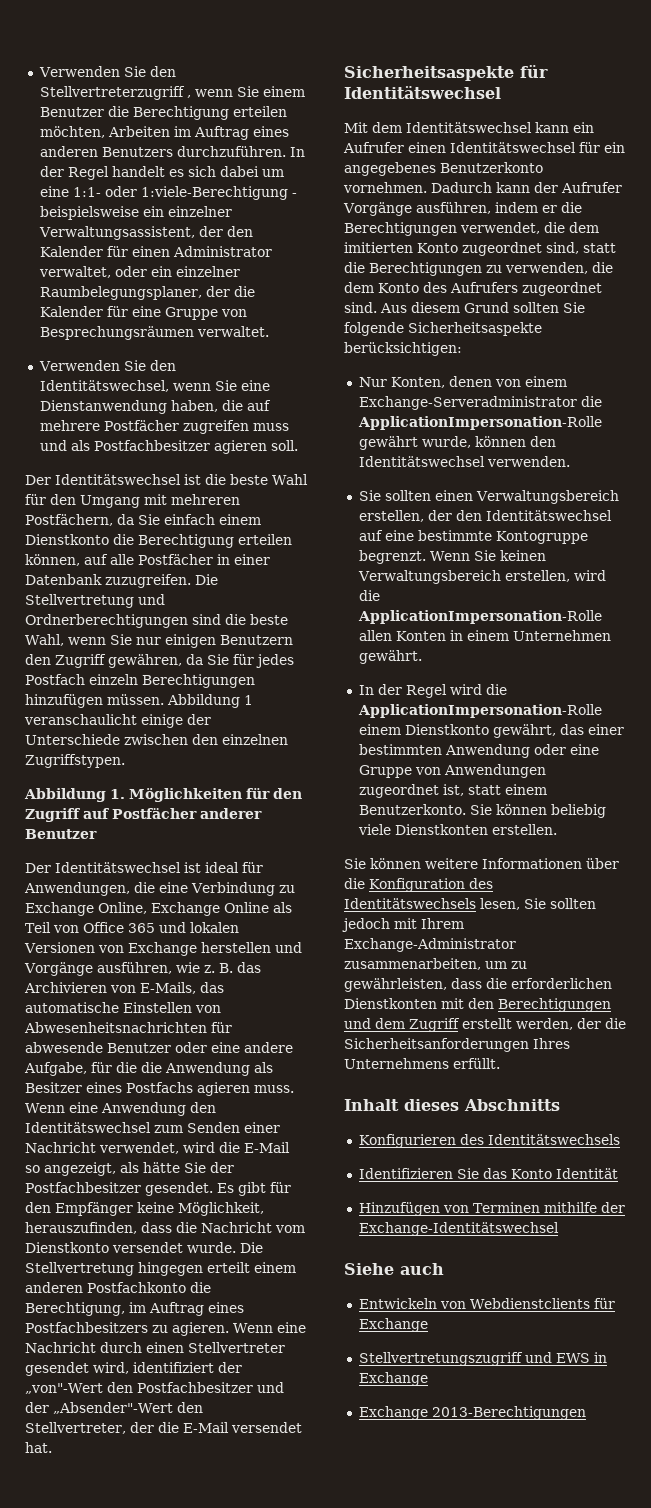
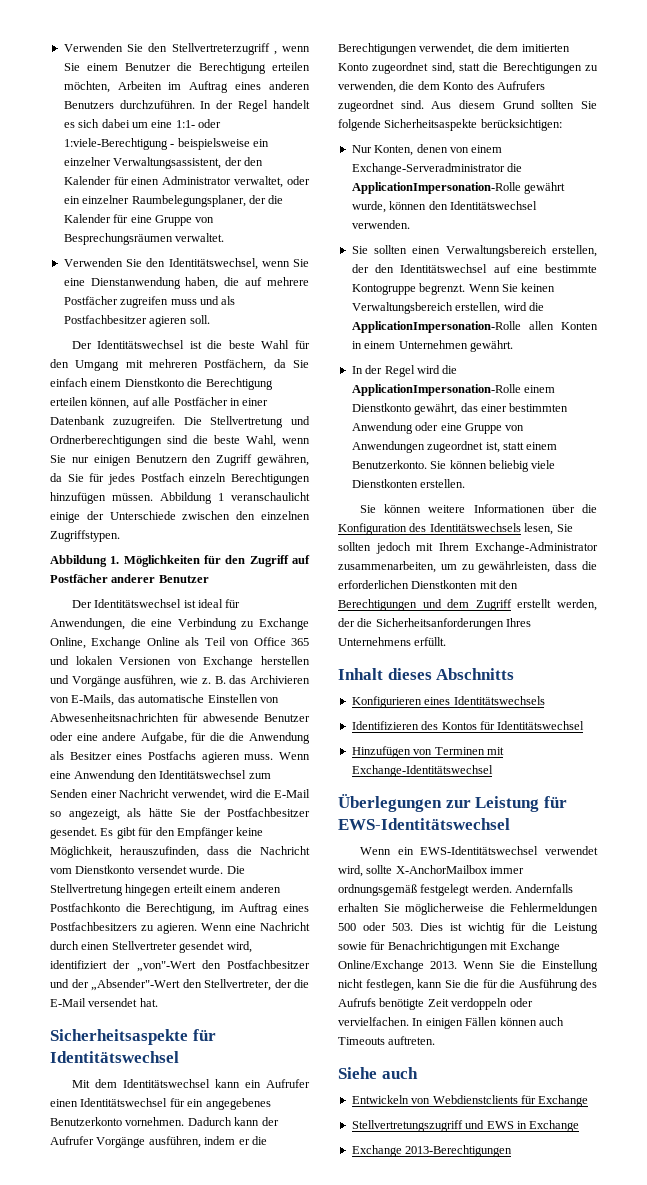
- Konfigurieren des Identitätswechsels
+ Konfigurieren eines Identitätswechsels
- Identifizieren Sie das Konto Identität
+ Identifizieren des Kontos für Identitätswechsel
- Hinzufügen von Terminen mithilfe der Exchange-Identitätswechsel
+ Hinzufügen von Terminen mit Exchange-Identitätswechsel
+ Überlegungen zur Leistung für EWS-Identitätswechsel
+ Wenn ein EWS-Identitätswechsel verwendet wird, sollte X-AnchorMailbox immer ordnungsgemäß festgelegt werden. Andernfalls erhalten Sie möglicherweise die Fehlermeldungen 500 oder 503. Dies ist wichtig für die Leistung sowie für Benachrichtigungen mit Exchange Online/Exchange 2013. Wenn Sie die Einstellung nicht festlegen, kann Sie die für die Ausführung des Aufrufs benötigte Zeit verdoppeln oder vervielfachen. In einigen Fällen können auch Timeouts auftreten.

